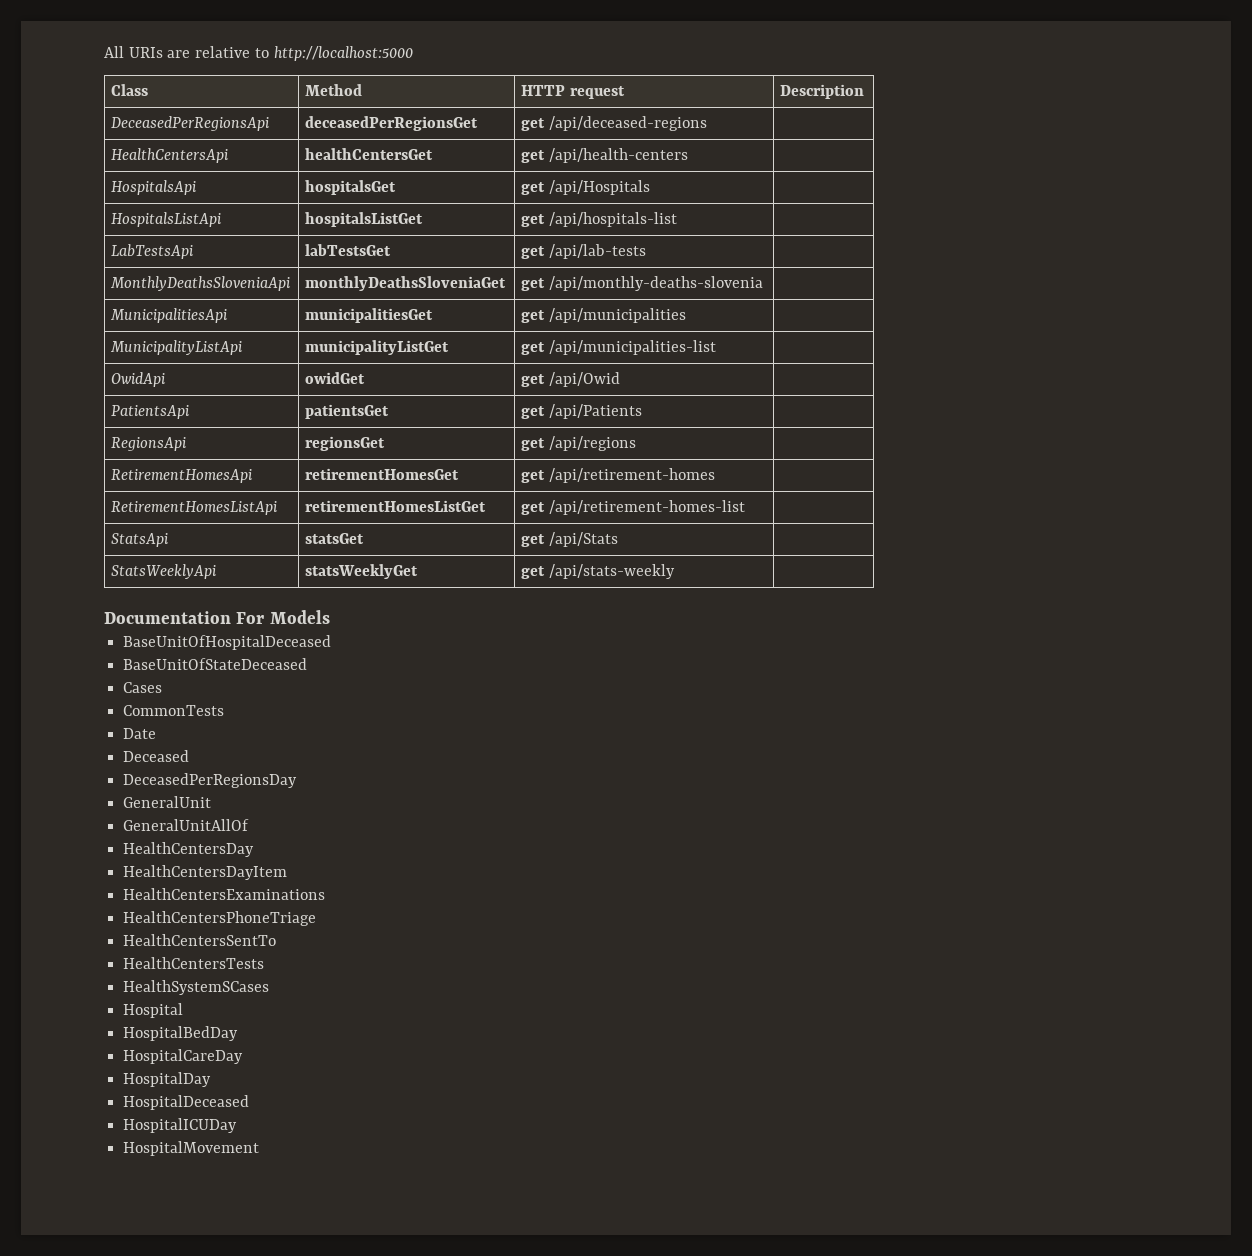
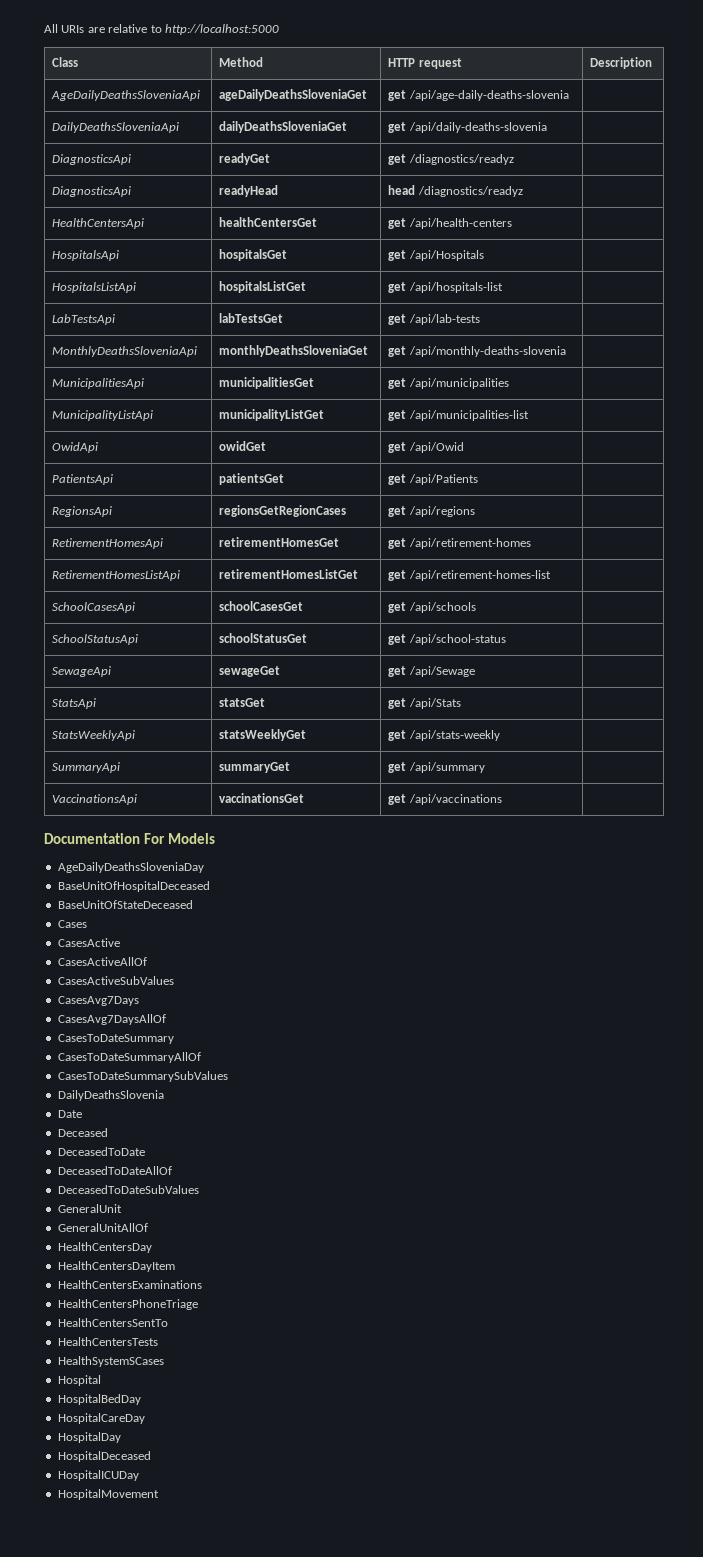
- DeceasedPerRegionsApi | deceasedPerRegionsGet | get /api/deceased-regions |
+ AgeDailyDeathsSloveniaApi | ageDailyDeathsSloveniaGet | get /api/age-daily-deaths-slovenia |
+ DailyDeathsSloveniaApi | dailyDeathsSloveniaGet | get /api/daily-deaths-slovenia |
+ DiagnosticsApi | readyGet | get /diagnostics/readyz |
+ DiagnosticsApi | readyHead | head /diagnostics/readyz |
- RegionsApi | regionsGet | get /api/regions |
+ RegionsApi | regionsGetRegionCases | get /api/regions |
+ SchoolCasesApi | schoolCasesGet | get /api/schools |
+ SchoolStatusApi | schoolStatusGet | get /api/school-status |
+ SewageApi | sewageGet | get /api/Sewage |
+ SummaryApi | summaryGet | get /api/summary |
+ VaccinationsApi | vaccinationsGet | get /api/vaccinations |
+ AgeDailyDeathsSloveniaDay
- CommonTests
+ CasesActive
+ CasesActiveAllOf
+ CasesActiveSubValues
+ CasesAvg7Days
+ CasesAvg7DaysAllOf
+ CasesToDateSummary
+ CasesToDateSummaryAllOf
+ CasesToDateSummarySubValues
+ DailyDeathsSlovenia
- DeceasedPerRegionsDay
+ DeceasedToDate
+ DeceasedToDateAllOf
+ DeceasedToDateSubValues

